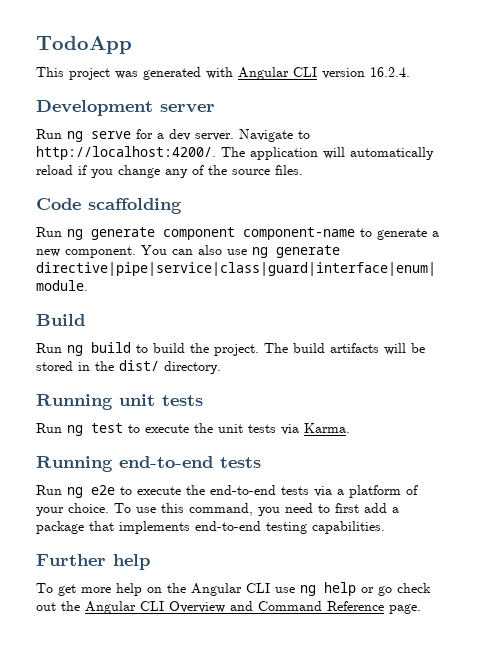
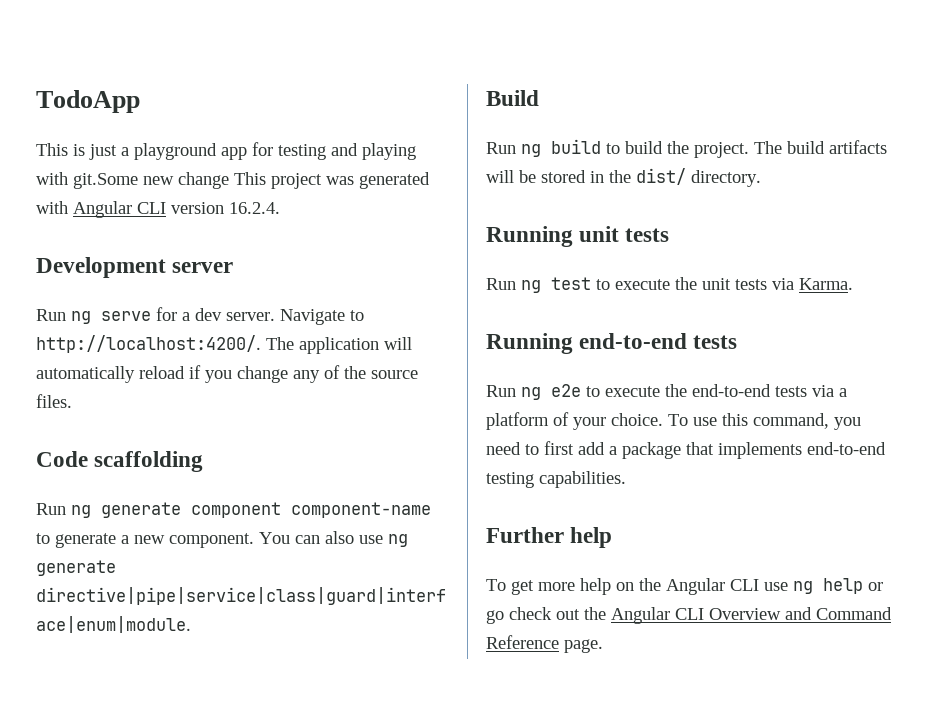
- This project was generated with Angular CLI version 16.2.4.
+ This is just a playground app for testing and playing with git.Some new change This project was generated with Angular CLI version 16.2.4.

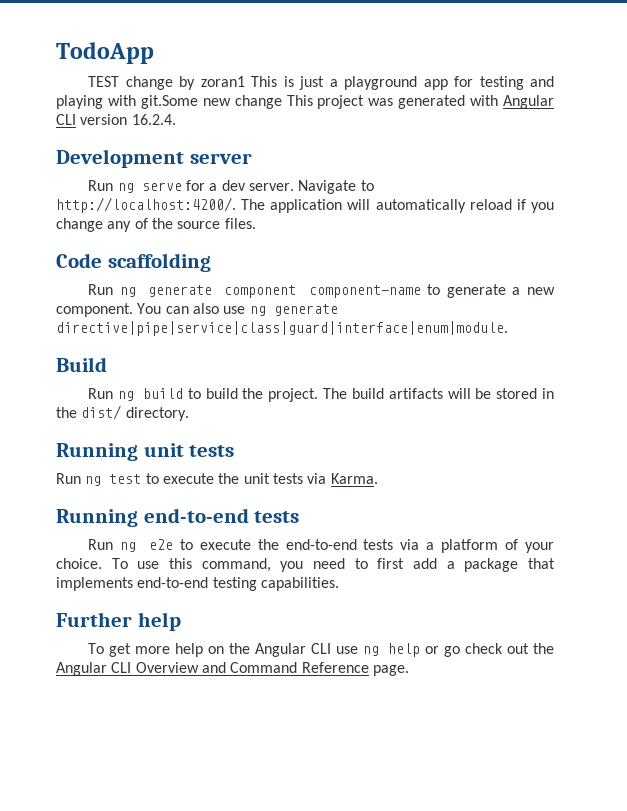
- This is just a playground app for testing and playing with git.Some new change This project was generated with Angular CLI version 16.2.4.
+ TEST change by zoran1 This is just a playground app for testing and playing with git.Some new change This project was generated with Angular CLI version 16.2.4.

